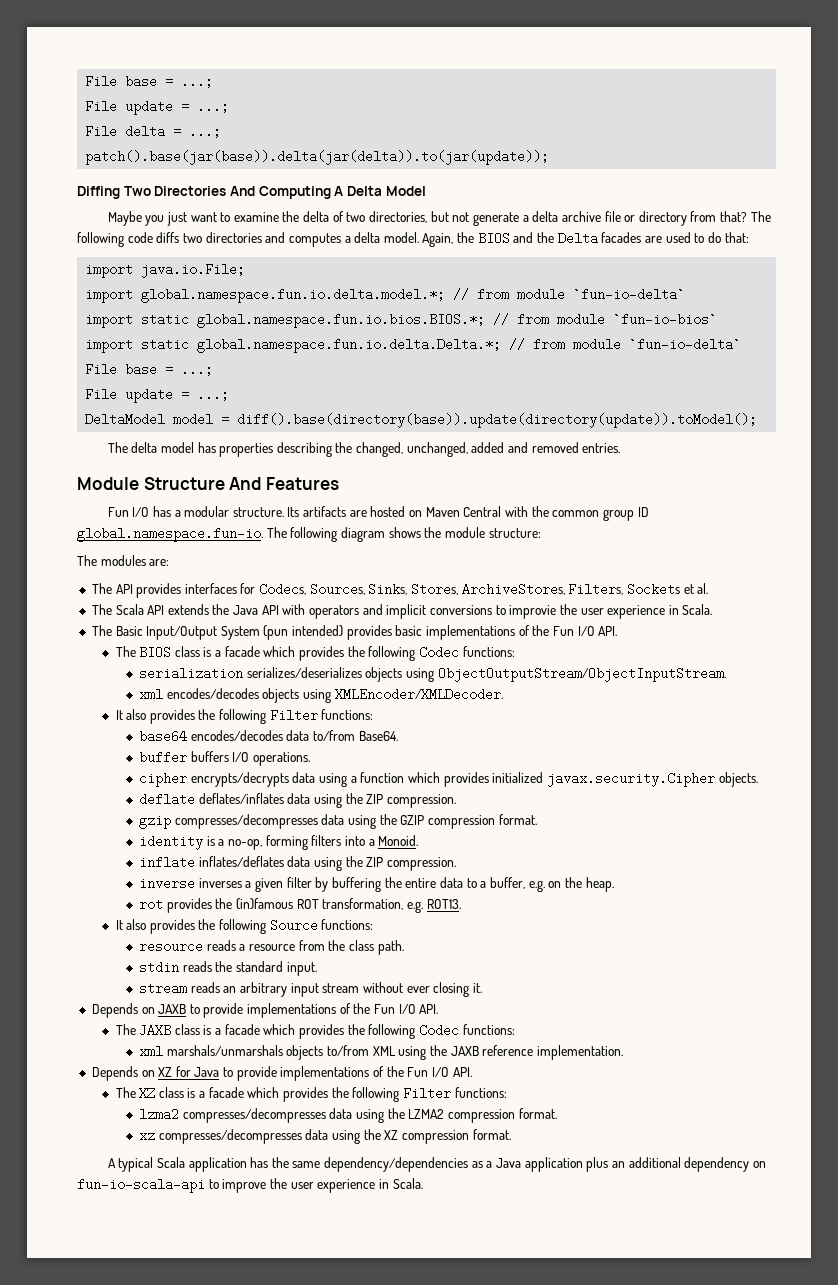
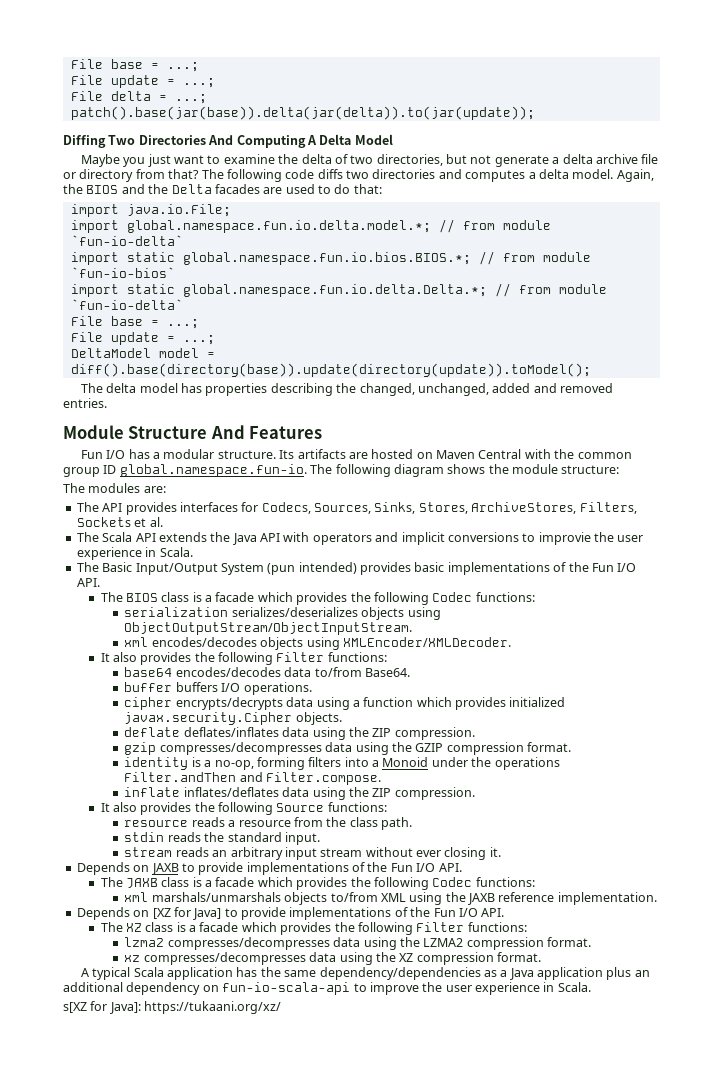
- identity is a no-op, forming filters into a Monoid.
+ identity is a no-op, forming filters into a Monoid under the operations Filter.andThen and Filter.compose.
- inverse inverses a given filter by buffering the entire data to a buffer, e.g. on the heap.
- rot provides the (in)famous ROT transformation, e.g. ROT13.
- Depends on XZ for Java to provide implementations of the Fun I/O API.
+ Depends on [XZ for Java] to provide implementations of the Fun I/O API.
+ s[XZ for Java]: https://tukaani.org/xz/

